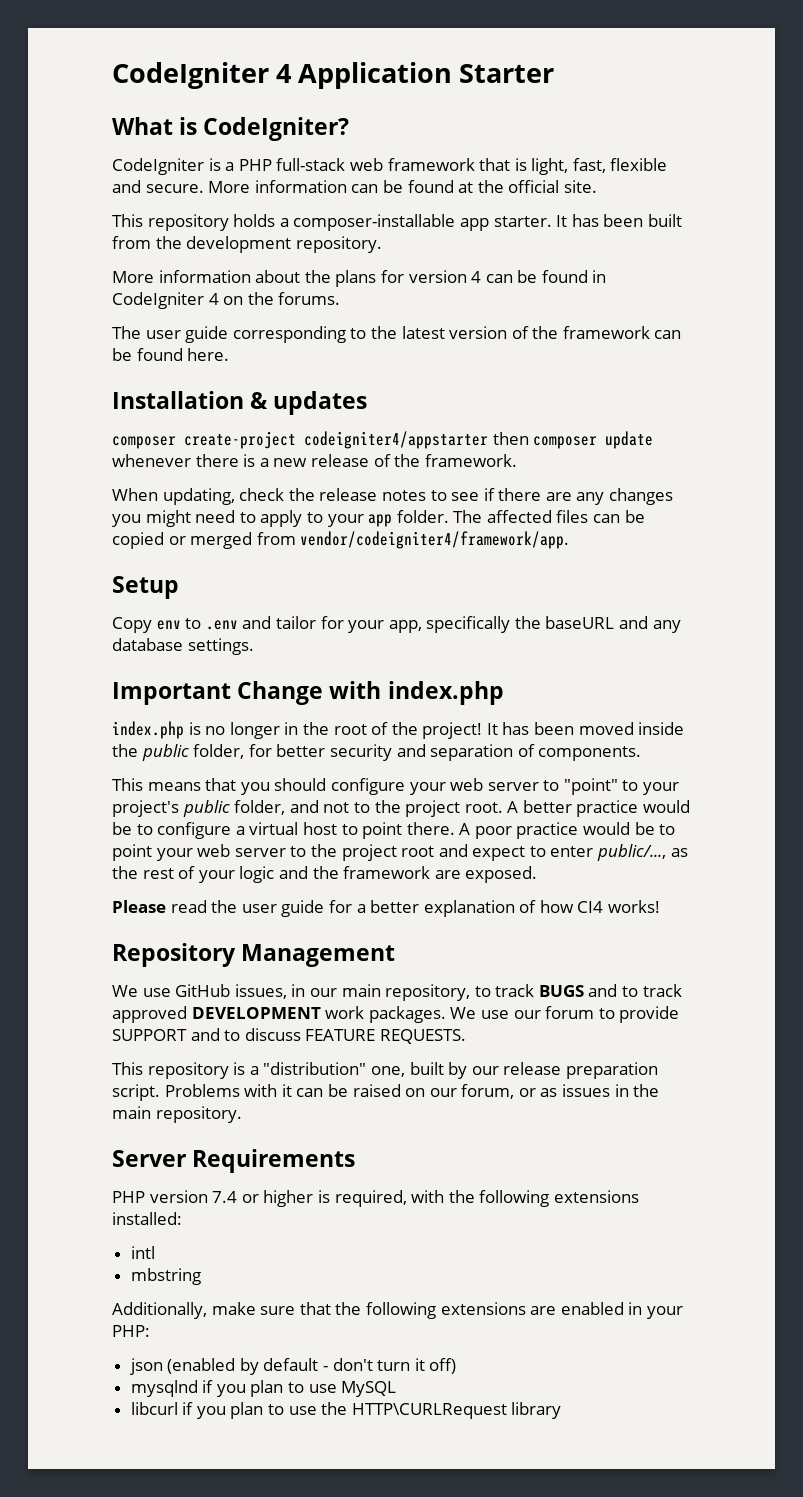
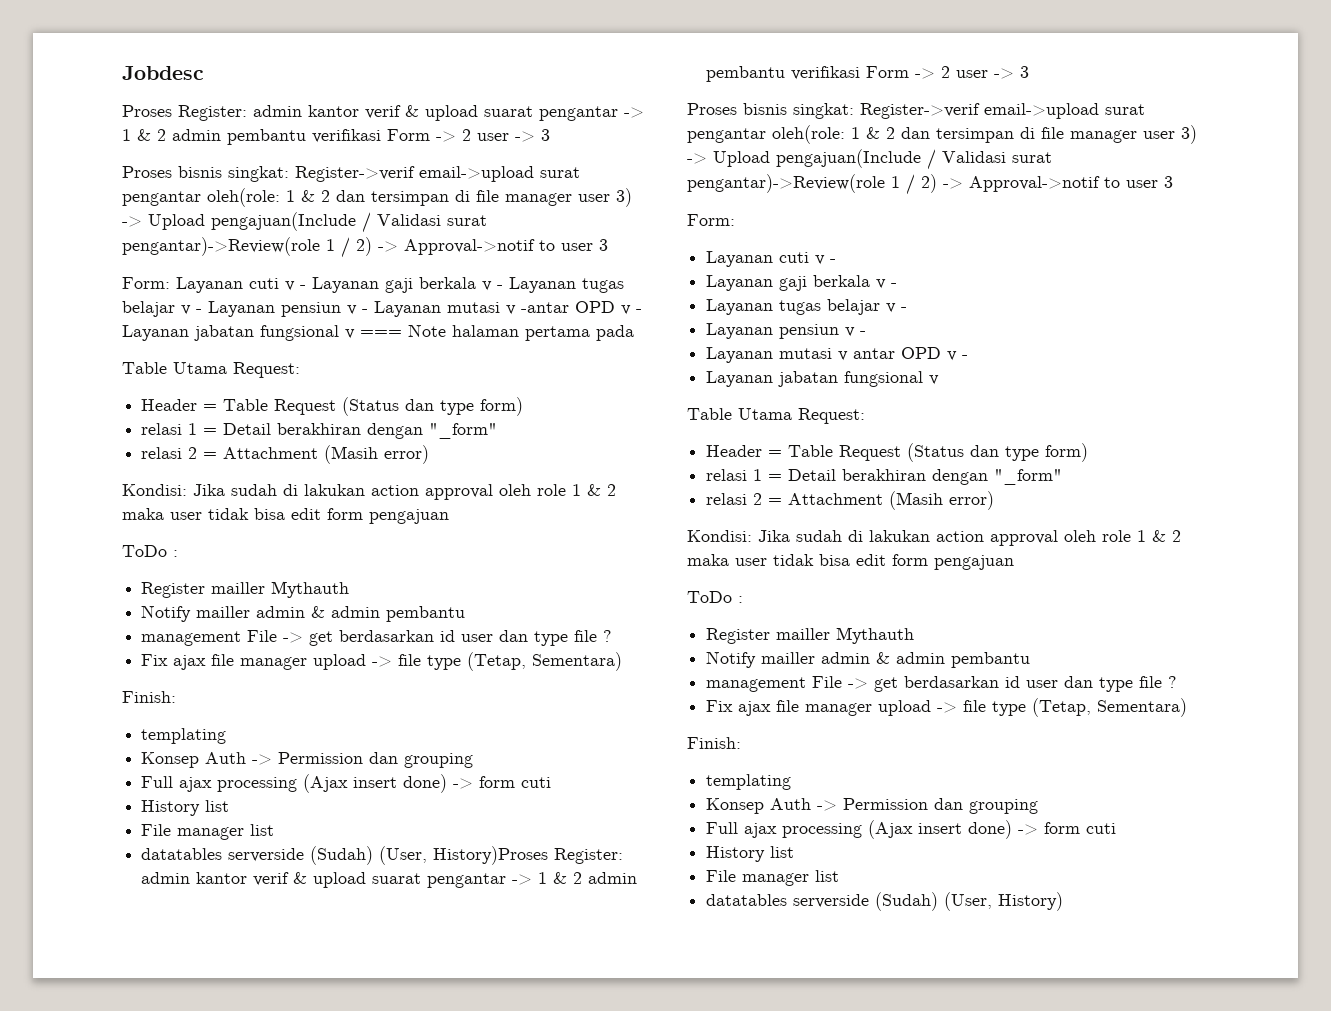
- CodeIgniter 4 Application Starter
- What is CodeIgniter?
- CodeIgniter is a PHP full-stack web framework that is light, fast, flexible and secure. More information can be found at the official site.
- This repository holds a composer-installable app starter. It has been built from the development repository.
- More information about the plans for version 4 can be found in CodeIgniter 4 on the forums.
- The user guide corresponding to the latest version of the framework can be found here.
- Installation & updates
- composer create-project codeigniter4/appstarter then composer update whenever there is a new release of the framework.
- When updating, check the release notes to see if there are any changes you might need to apply to your app folder. The affected files can be copied or merged from vendor/codeigniter4/framework/app.
- Setup
- Copy env to .env and tailor for your app, specifically the baseURL and any database settings.
- Important Change with index.php
- index.php is no longer in the root of the project! It has been moved inside the public folder, for better security and separation of components.
- This means that you should configure your web server to "point" to your project's public folder, and not to the project root. A better practice would be to configure a virtual host to point there. A poor practice would be to point your web server to the project root and expect to enter public/..., as the rest of your logic and the framework are exposed.
- Please read the user guide for a better explanation of how CI4 works!
- Repository Management
- We use GitHub issues, in our main repository, to track BUGS and to track approved DEVELOPMENT work packages. We use our forum to provide SUPPORT and to discuss FEATURE REQUESTS.
- This repository is a "distribution" one, built by our release preparation script. Problems with it can be raised on our forum, or as issues in the main repository.
- Server Requirements
- PHP version 7.4 or higher is required, with the following extensions installed:
- intl
- mbstring
- Additionally, make sure that the following extensions are enabled in your PHP:
- json (enabled by default - don't turn it off)
- mysqlnd if you plan to use MySQL
- libcurl if you plan to use the HTTP\CURLRequest library
+ Jobdesc
+ Proses Register: admin kantor verif & upload suarat pengantar -> 1 & 2 admin pembantu verifikasi Form -> 2 user -> 3
+ Proses bisnis singkat: Register->verif email->upload surat pengantar oleh(role: 1 & 2 dan tersimpan di file manager user 3) -> Upload pengajuan(Include / Validasi surat pengantar)->Review(role 1 / 2) -> Approval->notif to user 3
+ Form: Layanan cuti v - Layanan gaji berkala v - Layanan tugas belajar v - Layanan pensiun v - Layanan mutasi v -antar OPD v - Layanan jabatan fungsional v === Note halaman pertama pada
+ Table Utama Request:
+ Header = Table Request (Status dan type form)
+ relasi 1 = Detail berakhiran dengan "_form"
+ relasi 2 = Attachment (Masih error)
+ Kondisi: Jika sudah di lakukan action approval oleh role 1 & 2 maka user tidak bisa edit form pengajuan
+ ToDo :
+ Register mailler Mythauth
+ Notify mailler admin & admin pembantu
+ management File -> get berdasarkan id user dan type file ?
+ Fix ajax file manager upload -> file type (Tetap, Sementara)
+ Finish:
+ templating
+ Konsep Auth -> Permission dan grouping
+ Full ajax processing (Ajax insert done) -> form cuti
+ History list
+ File manager list
+ datatables serverside (Sudah) (User, History)Proses Register: admin kantor verif & upload suarat pengantar -> 1 & 2 admin pembantu verifikasi Form -> 2 user -> 3
+ Proses bisnis singkat: Register->verif email->upload surat pengantar oleh(role: 1 & 2 dan tersimpan di file manager user 3) -> Upload pengajuan(Include / Validasi surat pengantar)->Review(role 1 / 2) -> Approval->notif to user 3
+ Form:
+ Layanan cuti v -
+ Layanan gaji berkala v -
+ Layanan tugas belajar v -
+ Layanan pensiun v -
+ Layanan mutasi v antar OPD v -
+ Layanan jabatan fungsional v
+ Table Utama Request:
+ Header = Table Request (Status dan type form)
+ relasi 1 = Detail berakhiran dengan "_form"
+ relasi 2 = Attachment (Masih error)
+ Kondisi: Jika sudah di lakukan action approval oleh role 1 & 2 maka user tidak bisa edit form pengajuan
+ ToDo :
+ Register mailler Mythauth
+ Notify mailler admin & admin pembantu
+ management File -> get berdasarkan id user dan type file ?
+ Fix ajax file manager upload -> file type (Tetap, Sementara)
+ Finish:
+ templating
+ Konsep Auth -> Permission dan grouping
+ Full ajax processing (Ajax insert done) -> form cuti
+ History list
+ File manager list
+ datatables serverside (Sudah) (User, History)

